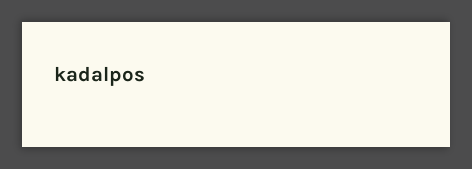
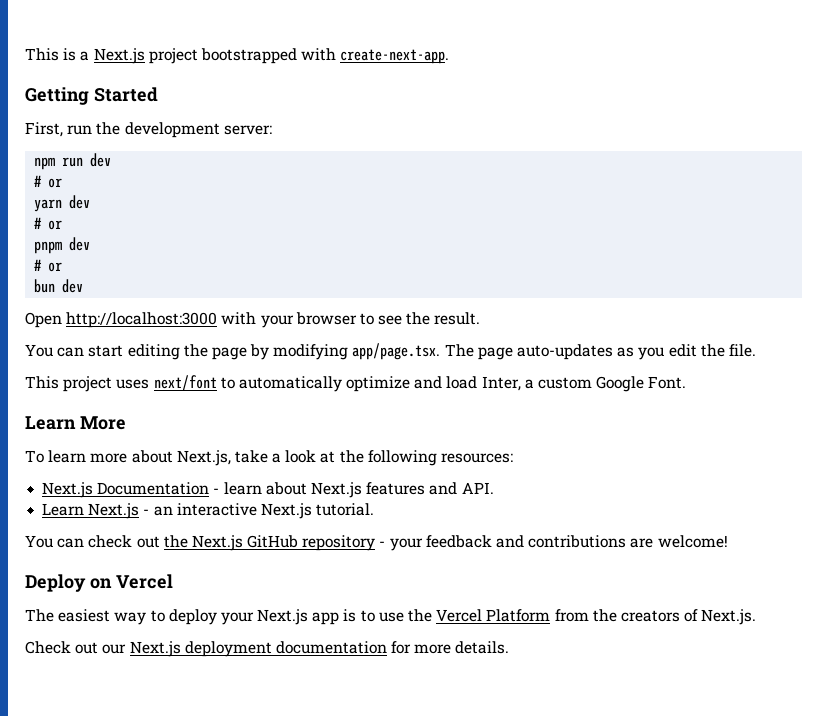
- kadalpos
+ This is a Next.js project bootstrapped with create-next-app.
+ Getting Started
+ First, run the development server:
+ npm run dev
+ # or
+ yarn dev
+ # or
+ pnpm dev
+ # or
+ bun dev
+ Open http://localhost:3000 with your browser to see the result.
+ You can start editing the page by modifying app/page.tsx. The page auto-updates as you edit the file.
+ This project uses next/font to automatically optimize and load Inter, a custom Google Font.
+ Learn More
+ To learn more about Next.js, take a look at the following resources:
+ Next.js Documentation - learn about Next.js features and API.
+ Learn Next.js - an interactive Next.js tutorial.
+ You can check out the Next.js GitHub repository - your feedback and contributions are welcome!
+ Deploy on Vercel
+ The easiest way to deploy your Next.js app is to use the Vercel Platform from the creators of Next.js.
+ Check out our Next.js deployment documentation for more details.

